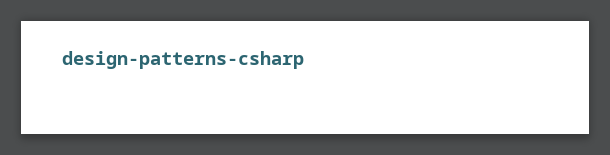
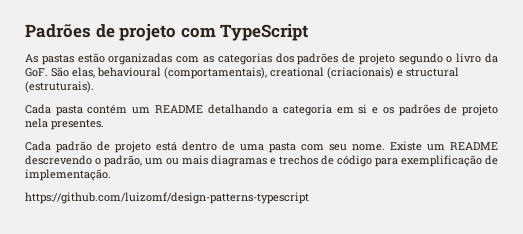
- design-patterns-csharp
+ Padrões de projeto com TypeScript
+ As pastas estão organizadas com as categorias dos padrões de projeto segundo o livro da GoF. São elas, behavioural (comportamentais), creational (criacionais) e structural (estruturais).
+ Cada pasta contém um README detalhando a categoria em si e os padrões de projeto nela presentes.
+ Cada padrão de projeto está dentro de uma pasta com seu nome. Existe um README descrevendo o padrão, um ou mais diagramas e trechos de código para exemplificação de implementação.
+ https://github.com/luizomf/design-patterns-typescript

